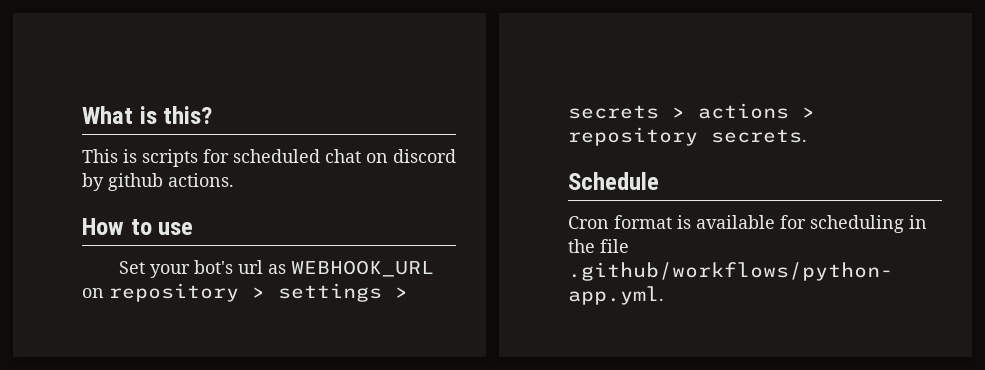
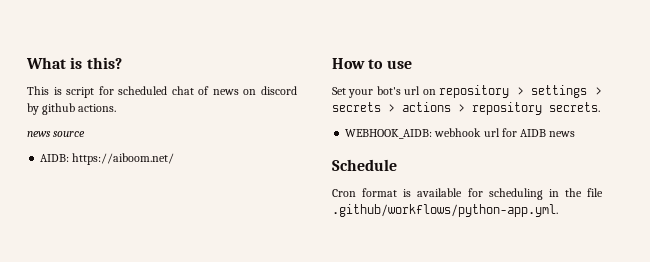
- This is scripts for scheduled chat on discord by github actions.
+ This is script for scheduled chat of news on discord by github actions.
+ news source
+ AIDB: https://aiboom.net/
- Set your bot's url as WEBHOOK_URL on repository > settings > secrets > actions > repository secrets.
+ Set your bot's url on repository > settings > secrets > actions > repository secrets.
+ WEBHOOK_AIDB: webhook url for AIDB news

